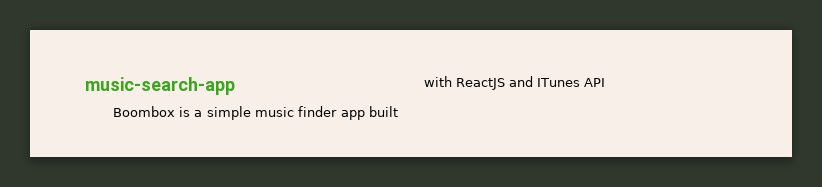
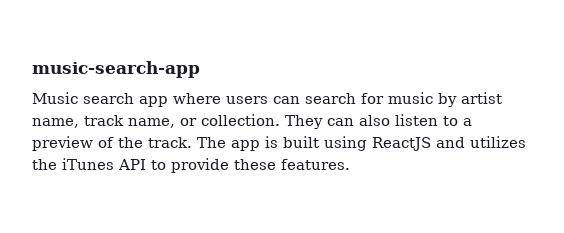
- Boombox is a simple music finder app built with ReactJS and ITunes API
+ Music search app where users can search for music by artist name, track name, or collection. They can also listen to a preview of the track. The app is built using ReactJS and utilizes the iTunes API to provide these features.

